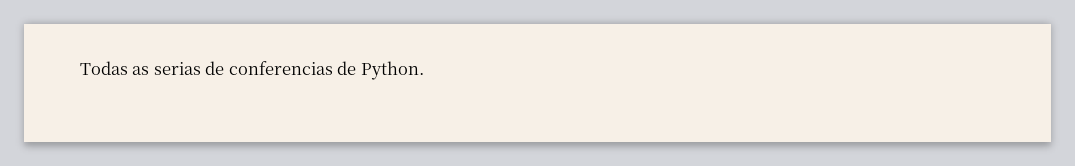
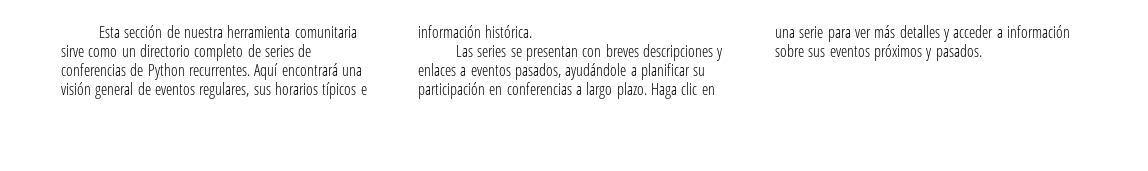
- Todas as serias de conferencias de Python.
+ Esta sección de nuestra herramienta comunitaria sirve como un directorio completo de series de conferencias de Python recurrentes. Aquí encontrará una visión general de eventos regulares, sus horarios típicos e información histórica.
+ Las series se presentan con breves descripciones y enlaces a eventos pasados, ayudándole a planificar su participación en conferencias a largo plazo. Haga clic en una serie para ver más detalles y acceder a información sobre sus eventos próximos y pasados.

